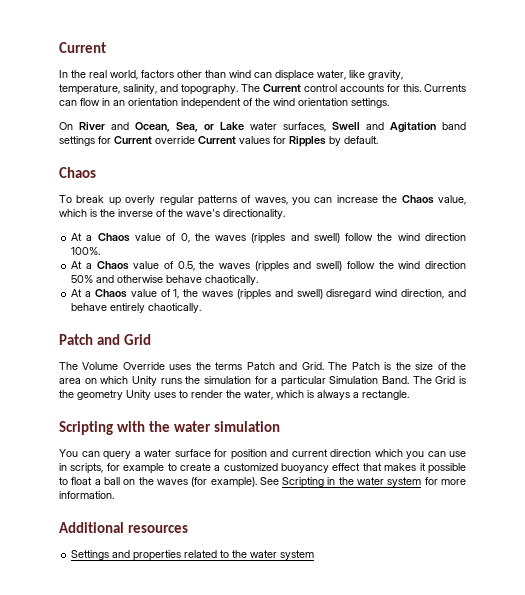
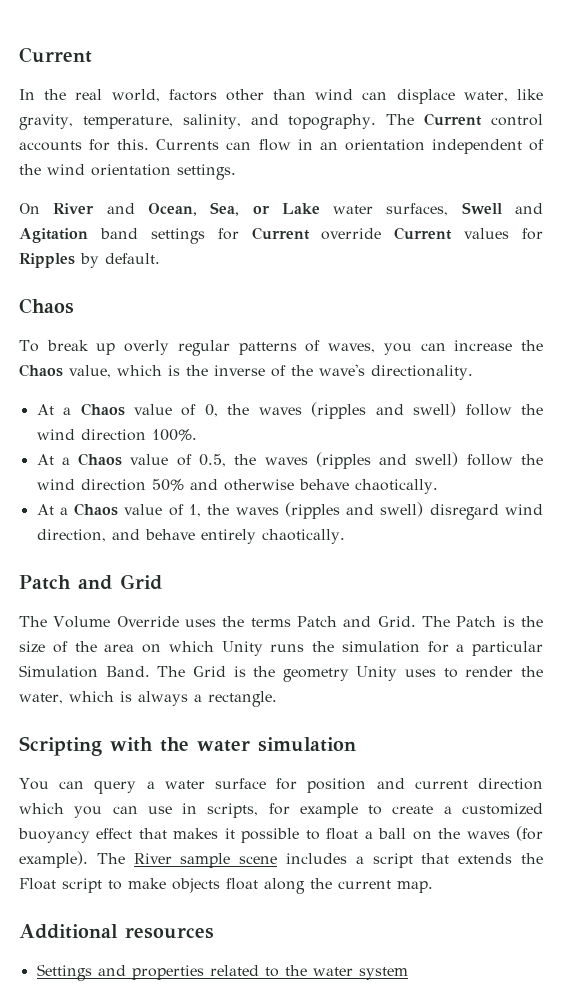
- See Scripting in the water system for more information.
+ The River sample scene includes a script that extends the Float script to make objects float along the current map.

